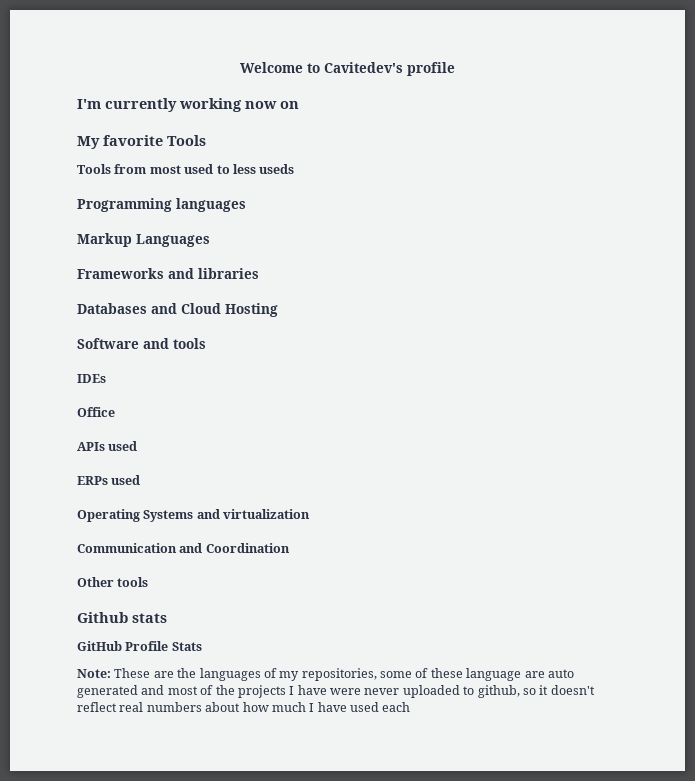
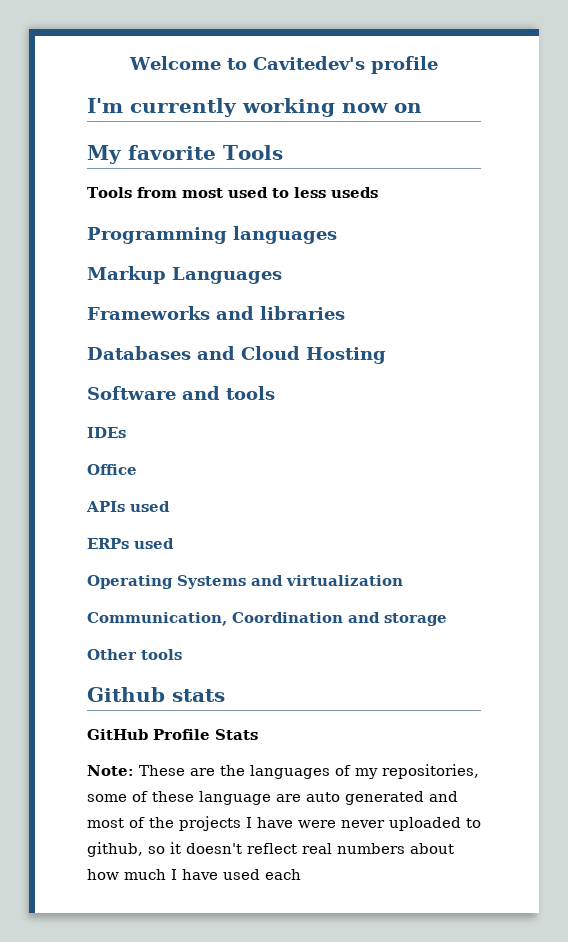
- Communication and Coordination
+ Communication, Coordination and storage

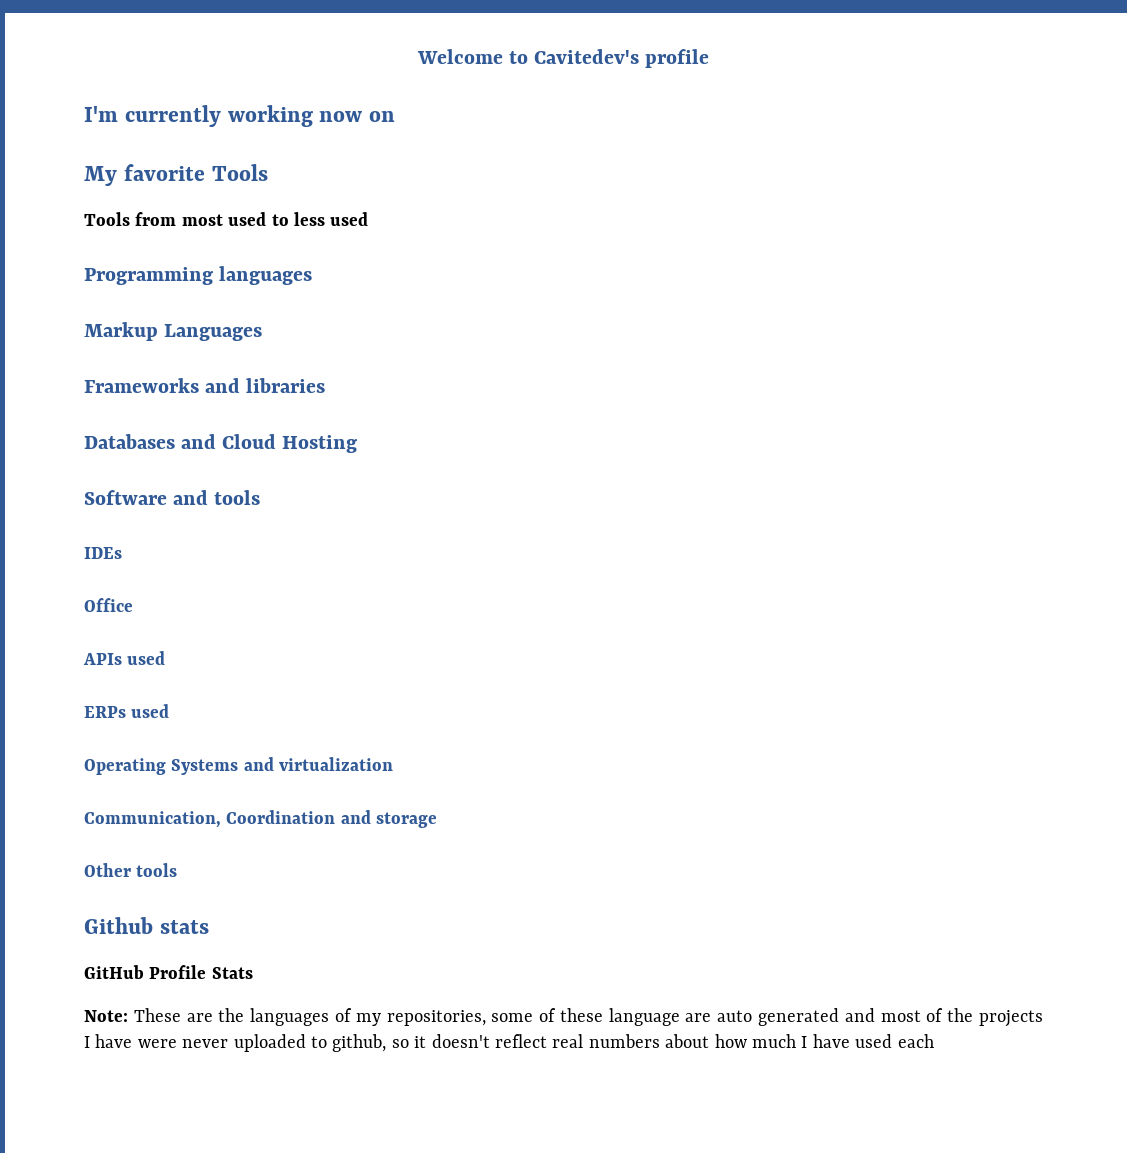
- Tools from most used to less useds
+ Tools from most used to less used

